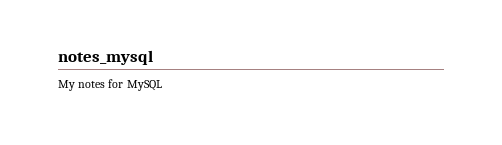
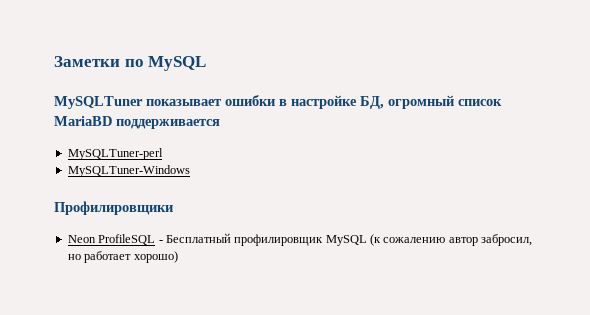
- notes_mysql
- My notes for MySQL
+ Заметки по MySQL
+ MySQLTuner показывает ошибки в настройке БД, огромный список MariaBD поддерживается
+ MySQLTuner-perl
+ MySQLTuner-Windows
+ Профилировщики
+ Neon ProfileSQL - Бесплатный профилировщик MySQL (к сожалению автор забросил, но работает хорошо)

